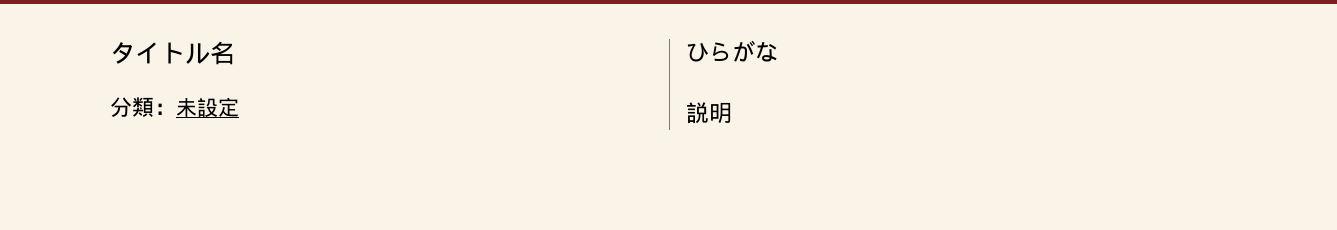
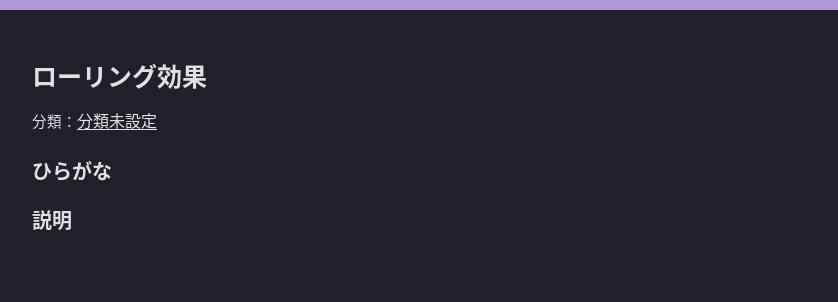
- タイトル名
+ ローリング効果
- 分類：未設定
+ 分類：分類未設定

